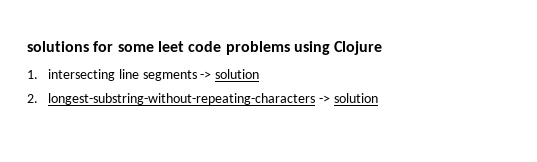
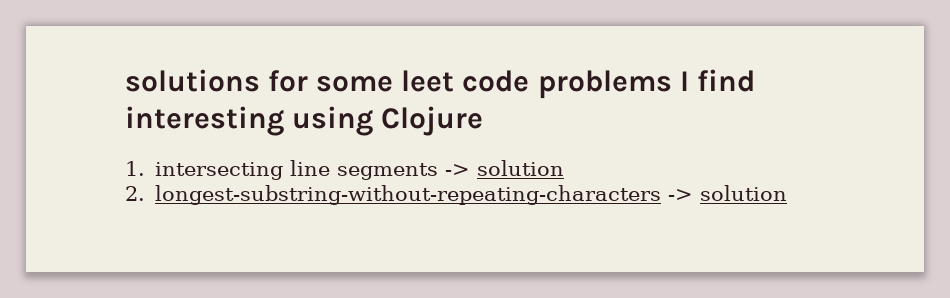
- solutions for some leet code problems using Clojure
+ solutions for some leet code problems I find interesting using Clojure

